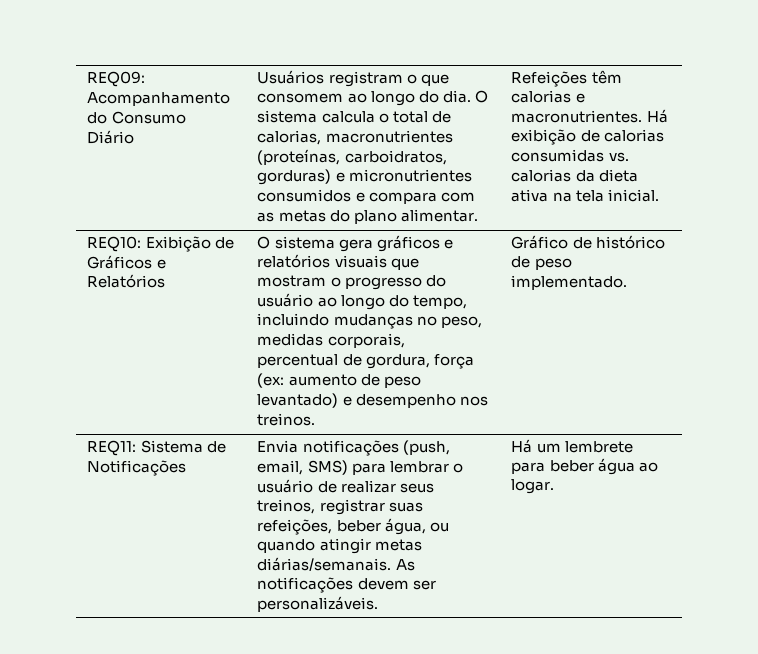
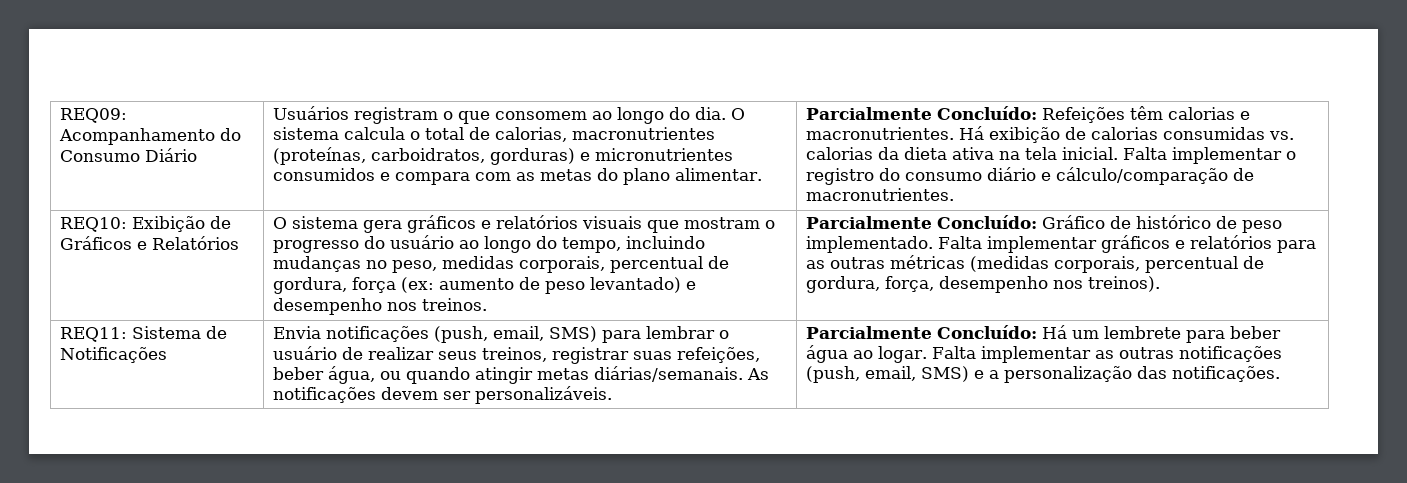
- Refeições têm calorias e macronutrientes.
+ Parcialmente Concluído: Refeições têm calorias e macronutrientes.
+ Falta implementar o registro do consumo diário e cálculo/comparação de macronutrientes.
- Gráfico de histórico de peso implementado.
+ Parcialmente Concluído: Gráfico de histórico de peso implementado. Falta implementar gráficos e relatórios para as outras métricas (medidas corporais, percentual de gordura, força, desempenho nos treinos).
- Há um lembrete para beber água ao logar.
+ Parcialmente Concluído: Há um lembrete para beber água ao logar.
+ Falta implementar as outras notificações (push, email, SMS) e a personalização das notificações.

